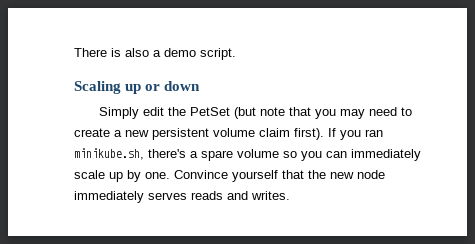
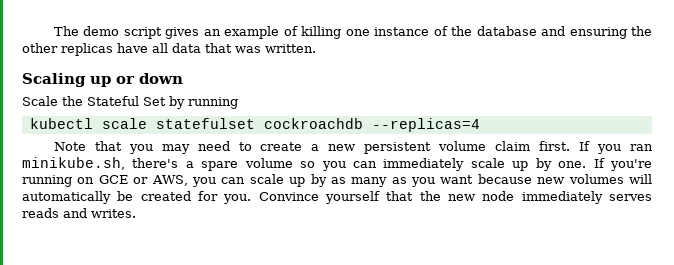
- There is also a demo script.
+ The demo script gives an example of killing one instance of the database and ensuring the other replicas have all data that was written.
  Scaling up or down
- Simply edit the PetSet (but note that you may need to create a new persistent volume claim first).
+ Scale the Stateful Set by running
+ kubectl scale statefulset cockroachdb --replicas=4
+ Note that you may need to create a new persistent volume claim first.
+ If you're running on GCE or AWS, you can scale up by as many as you want because new volumes will automatically be created for you.

